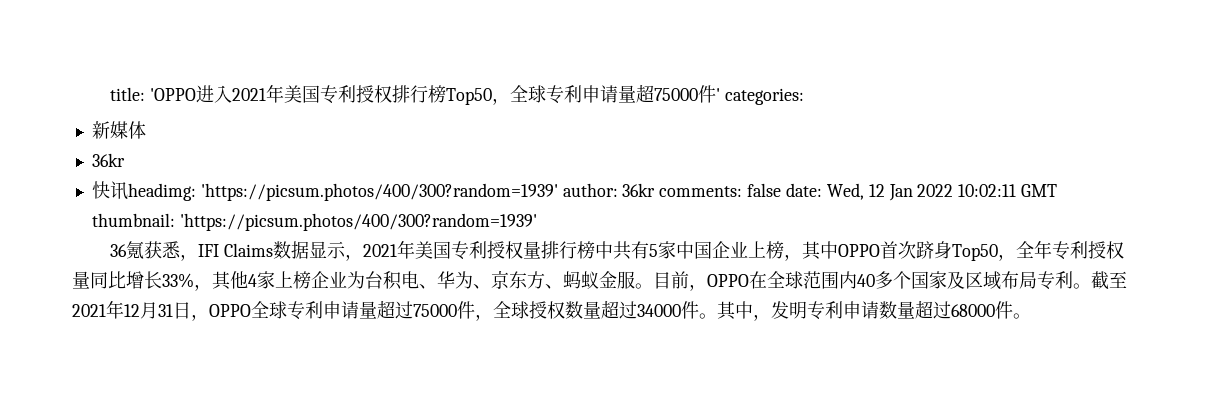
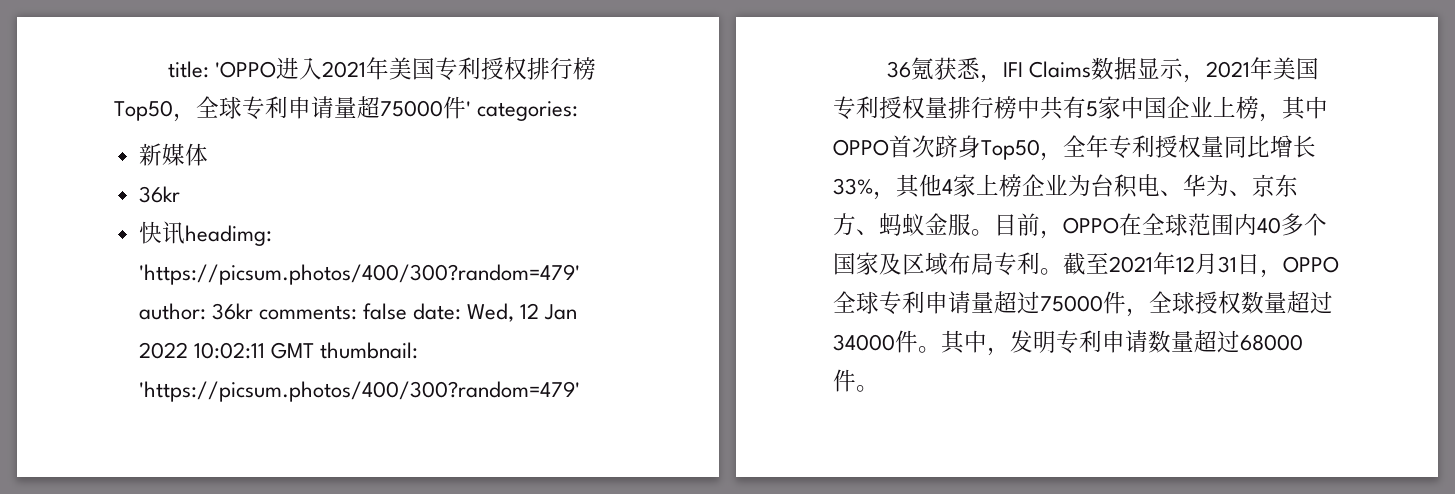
- 快讯headimg: 'https://picsum.photos/400/300?random=1939' author: 36kr comments: false date: Wed, 12 Jan 2022 10:02:11 GMT thumbnail: 'https://picsum.photos/400/300?random=1939'
+ 快讯headimg: 'https://picsum.photos/400/300?random=479' author: 36kr comments: false date: Wed, 12 Jan 2022 10:02:11 GMT thumbnail: 'https://picsum.photos/400/300?random=479'

